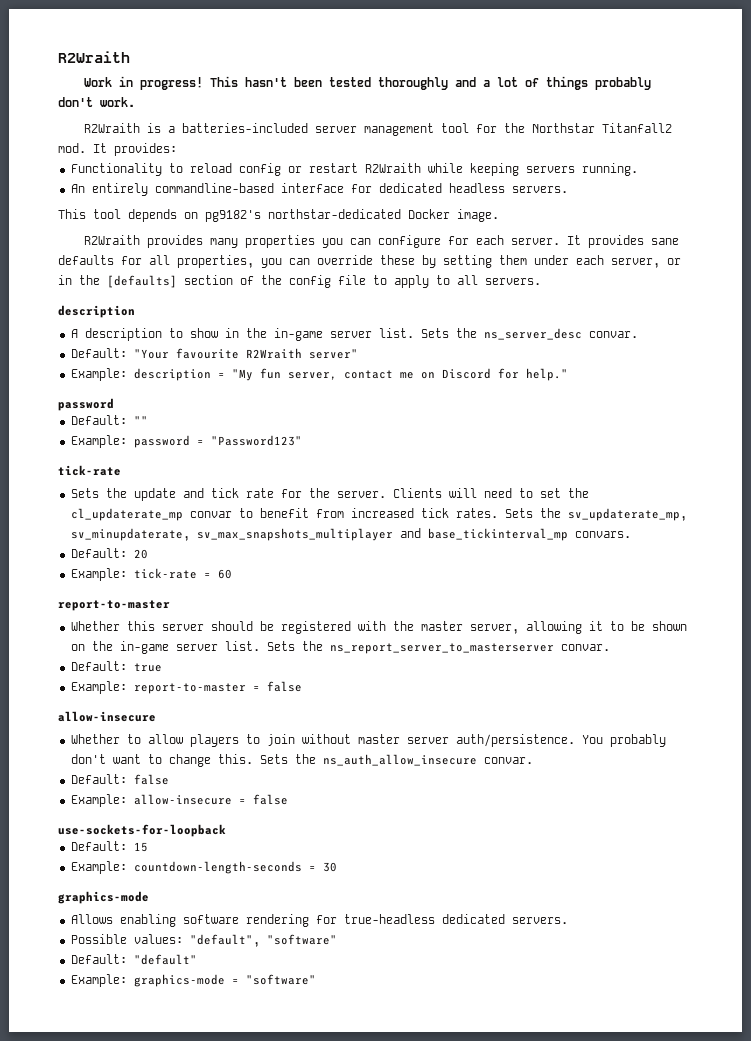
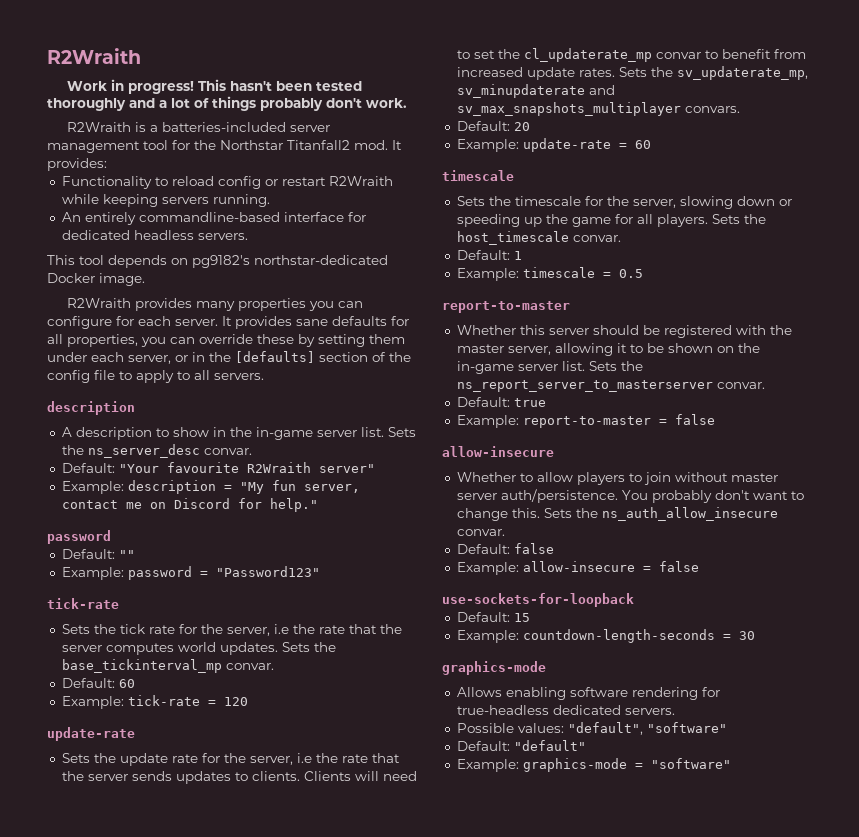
- Sets the update and tick rate for the server.
+ Sets the tick rate for the server, i.e the rate that the server computes world updates. Sets the base_tickinterval_mp convar.
+ Default: 60
+ Example: tick-rate = 120
+ update-rate
+ Sets the update rate for the server, i.e the rate that the server sends updates to clients.
- Clients will need to set the cl_updaterate_mp convar to benefit from increased tick rates.
+ Clients will need to set the cl_updaterate_mp convar to benefit from increased update rates.
- Sets the sv_updaterate_mp, sv_minupdaterate, sv_max_snapshots_multiplayer and base_tickinterval_mp convars.
+ Sets the sv_updaterate_mp, sv_minupdaterate and sv_max_snapshots_multiplayer convars.
- Example: tick-rate = 60
+ Example: update-rate = 60
+ timescale
+ Sets the timescale for the server, slowing down or speeding up the game for all players. Sets the host_timescale convar.
+ Default: 1
+ Example: timescale = 0.5

